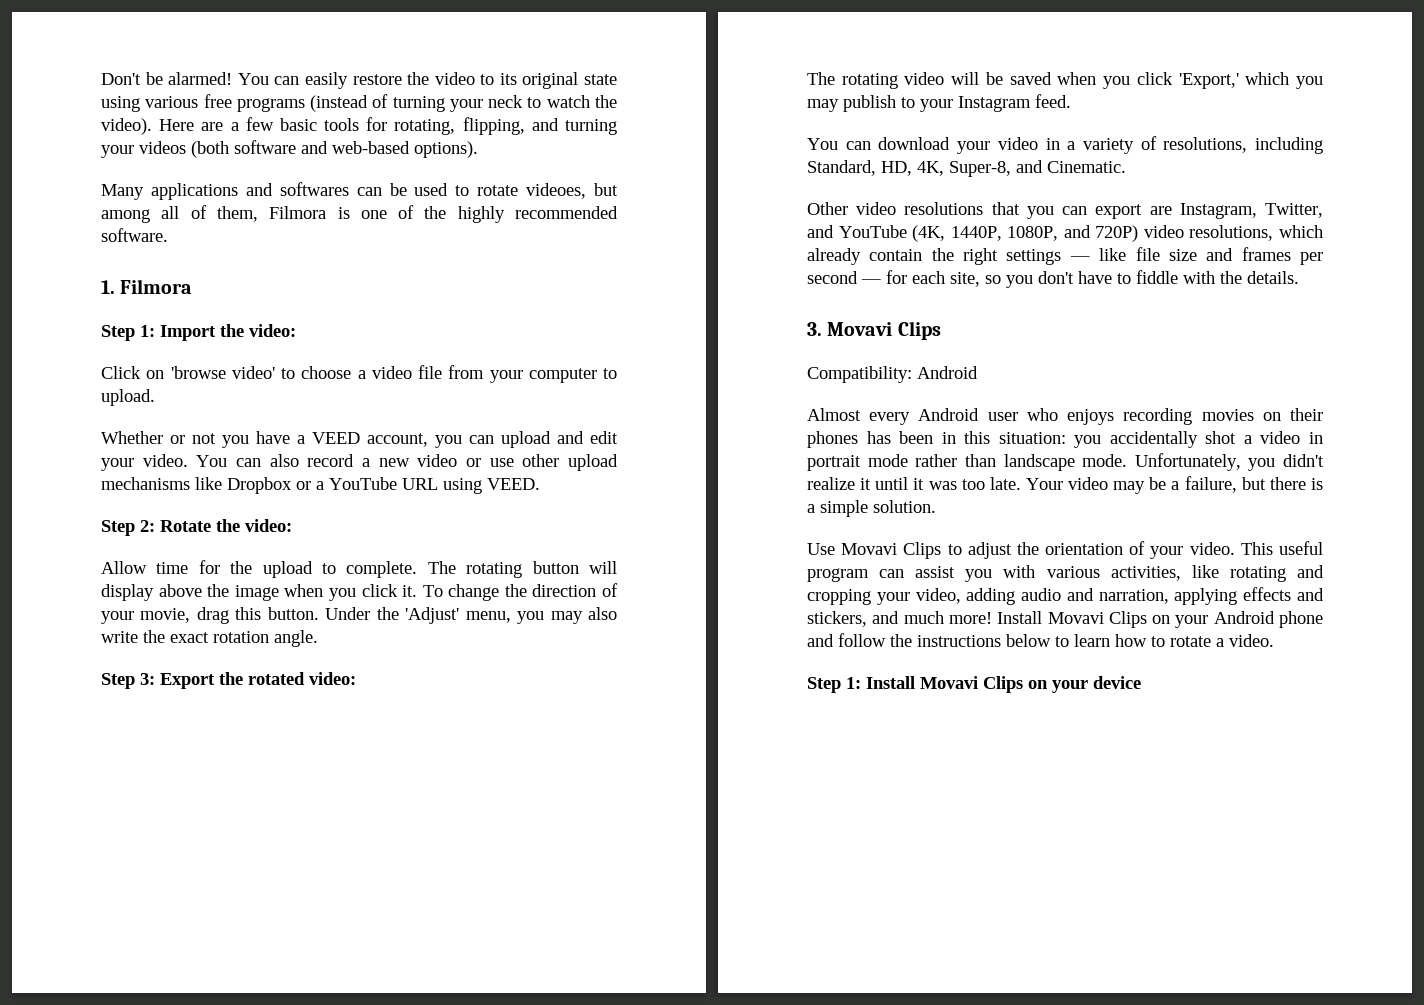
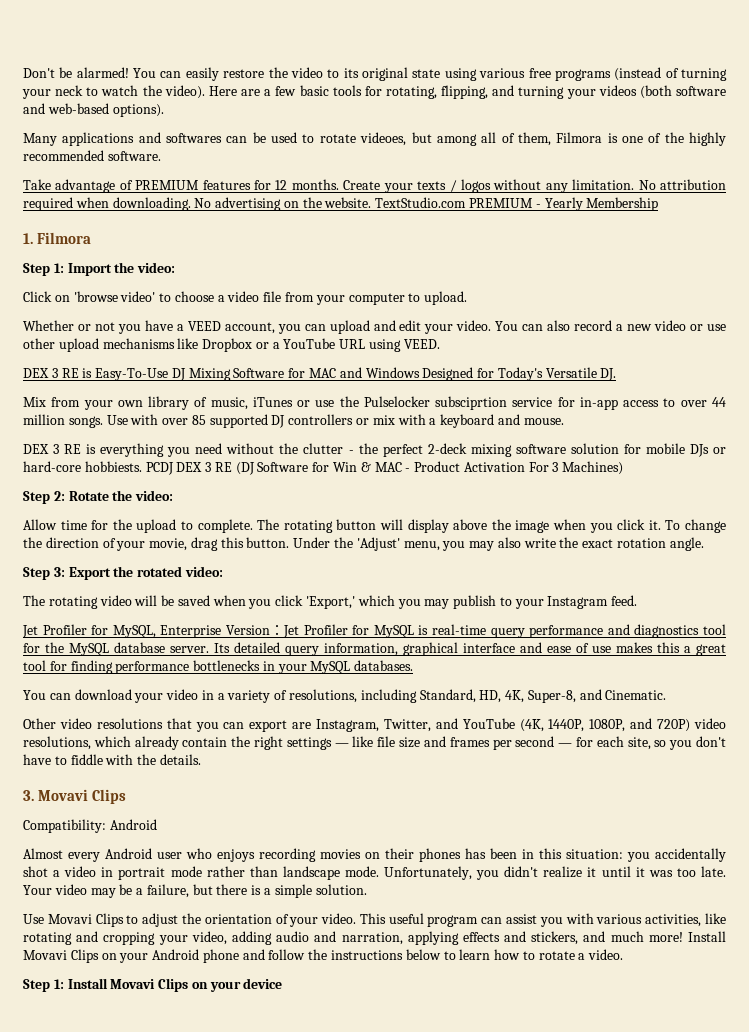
+ Take advantage of PREMIUM features for 12 months. Create your texts / logos without any limitation. No attribution required when downloading. No advertising on the website. TextStudio.com PREMIUM - Yearly Membership
+ DEX 3 RE is Easy-To-Use DJ Mixing Software for MAC and Windows Designed for Today's Versatile DJ.
+ Mix from your own library of music, iTunes or use the Pulselocker subsciprtion service for in-app access to over 44 million songs. Use with over 85 supported DJ controllers or mix with a keyboard and mouse.
+ DEX 3 RE is everything you need without the clutter - the perfect 2-deck mixing software solution for mobile DJs or hard-core hobbiests. PCDJ DEX 3 RE (DJ Software for Win & MAC - Product Activation For 3 Machines)
+ Jet Profiler for MySQL, Enterprise Version：Jet Profiler for MySQL is real-time query performance and diagnostics tool for the MySQL database server. Its detailed query information, graphical interface and ease of use makes this a great tool for finding performance bottlenecks in your MySQL databases.

